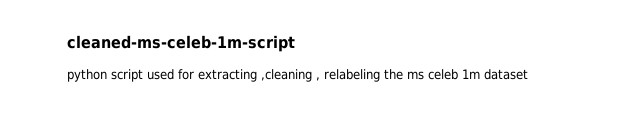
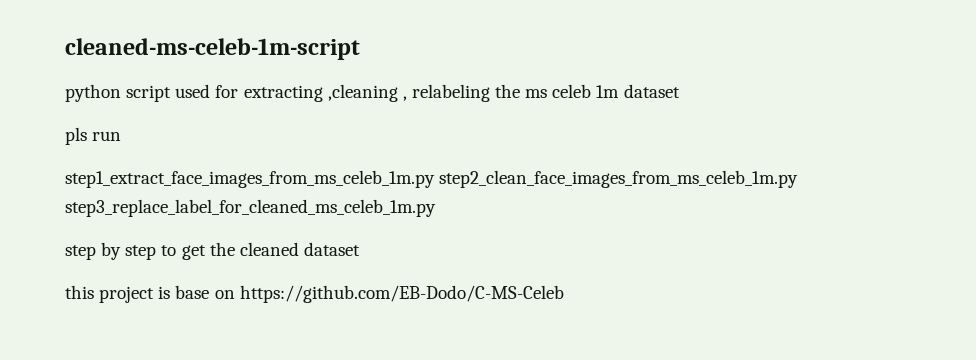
+ pls run
+ step1_extract_face_images_from_ms_celeb_1m.py step2_clean_face_images_from_ms_celeb_1m.py step3_replace_label_for_cleaned_ms_celeb_1m.py
+ step by step to get the cleaned dataset
+ this project is base on https://github.com/EB-Dodo/C-MS-Celeb

